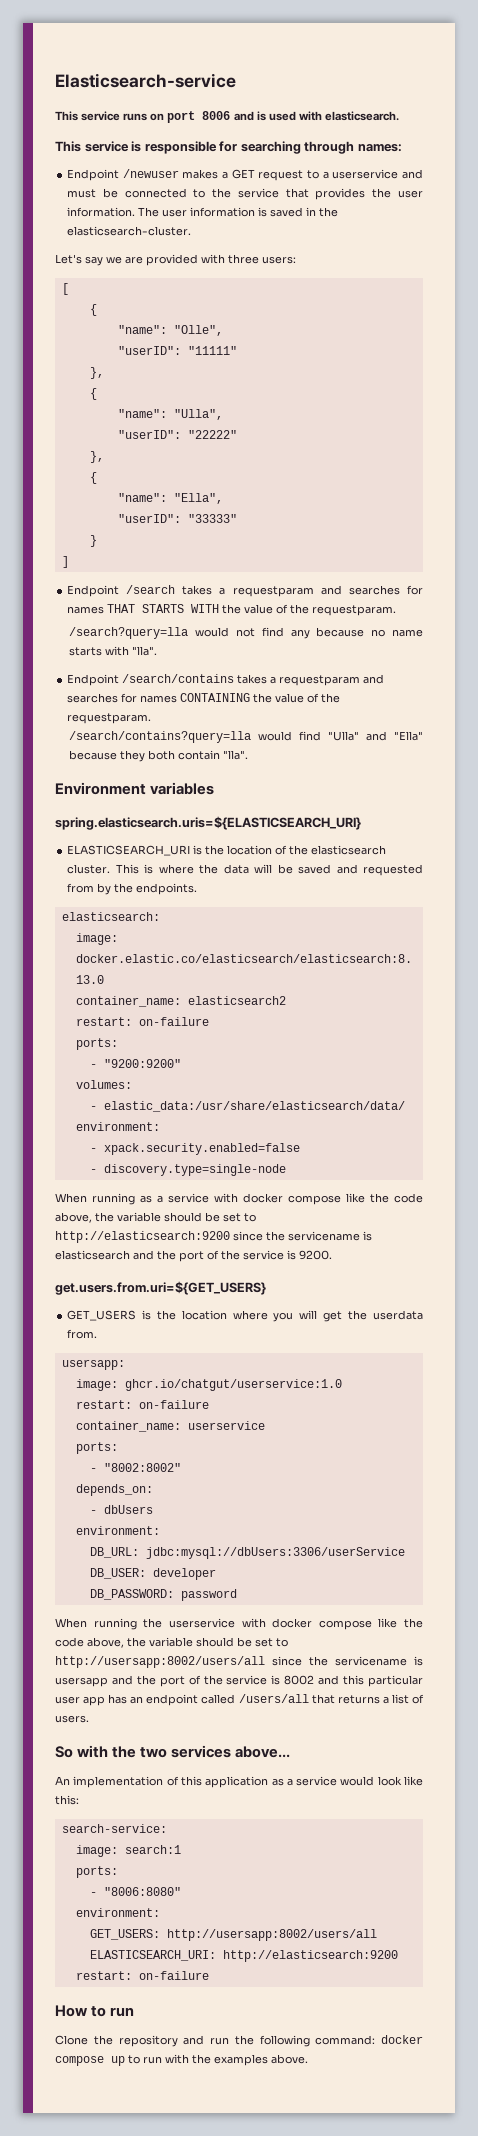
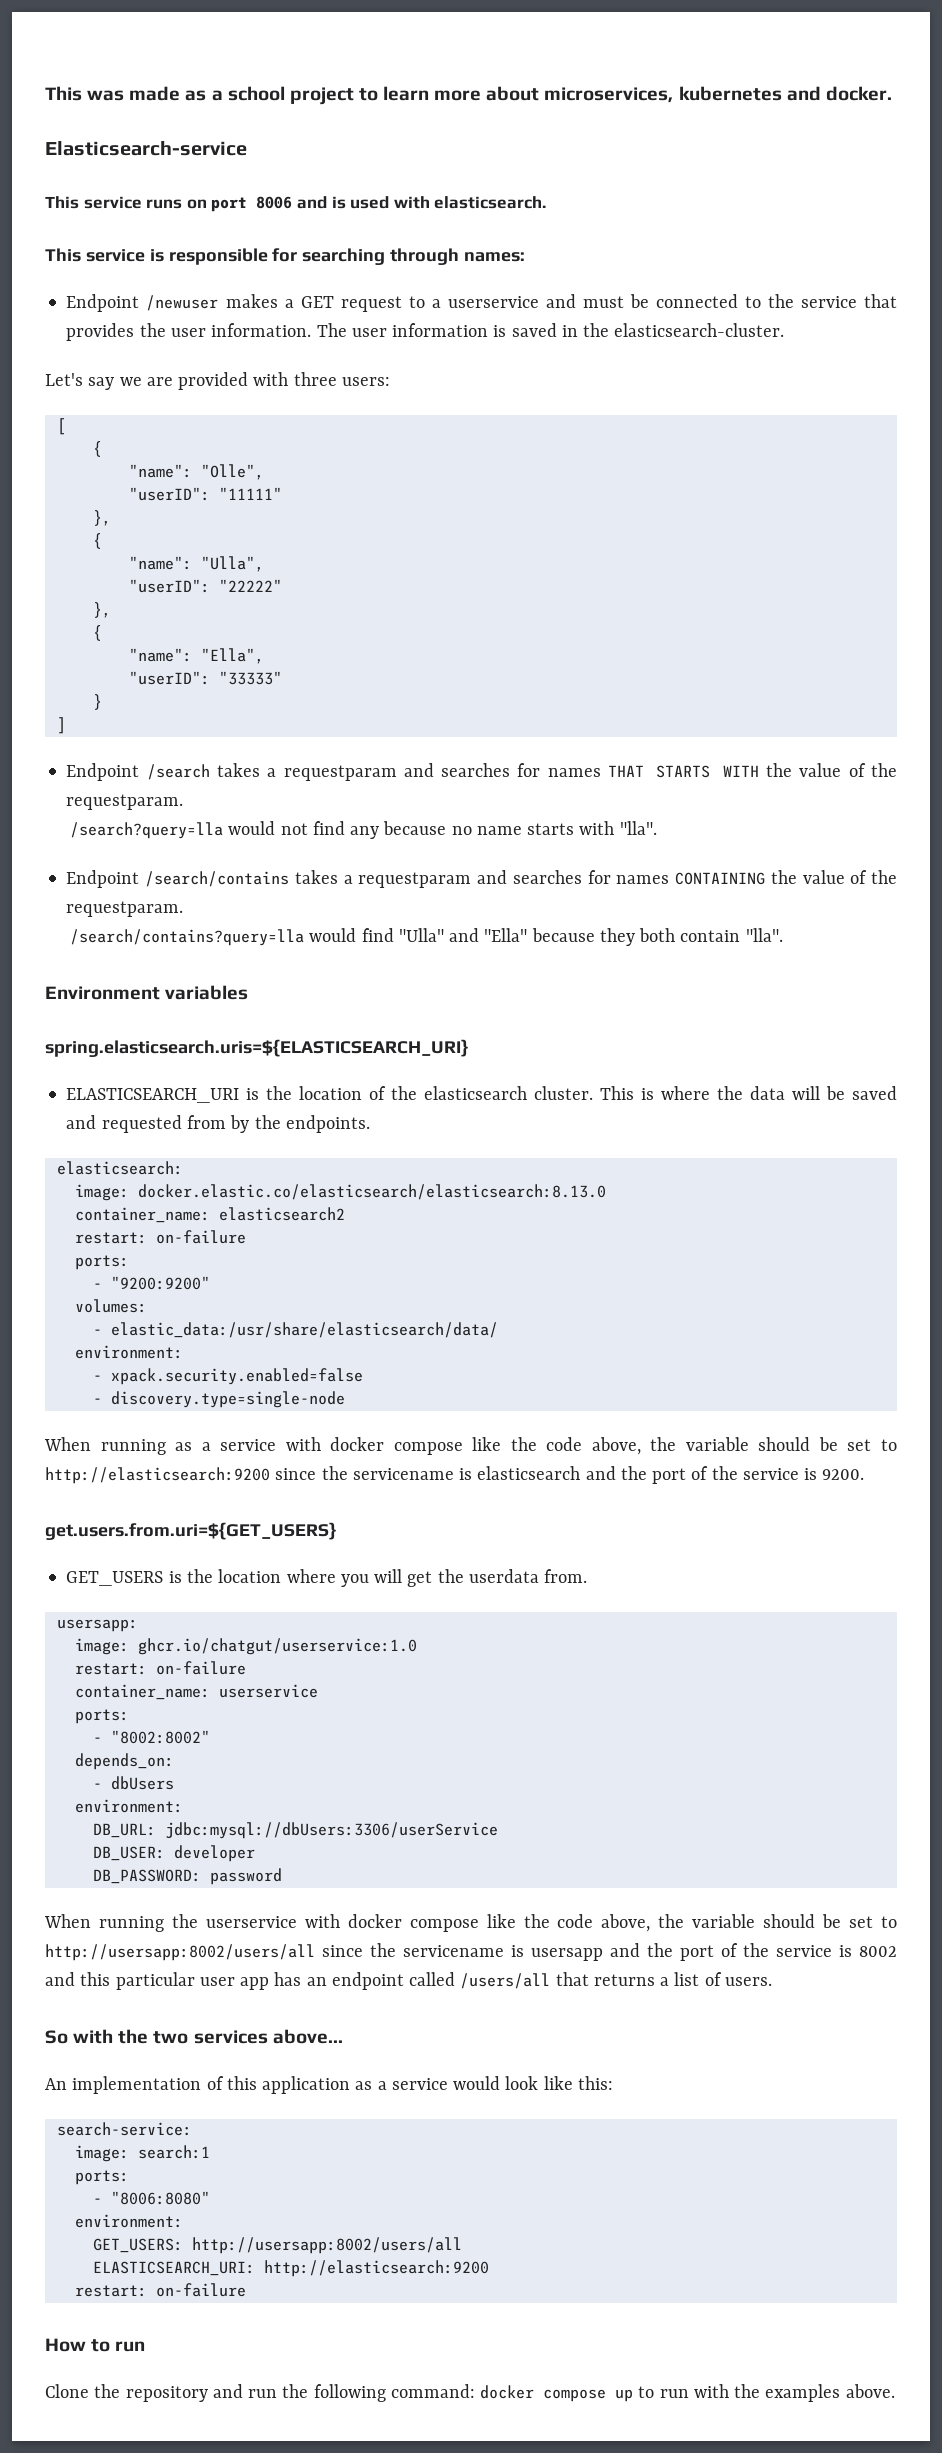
+ This was made as a school project to learn more about microservices, kubernetes and docker.

